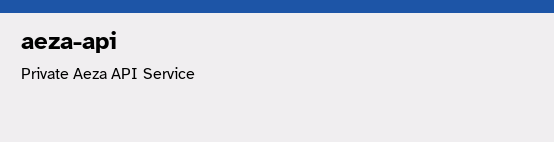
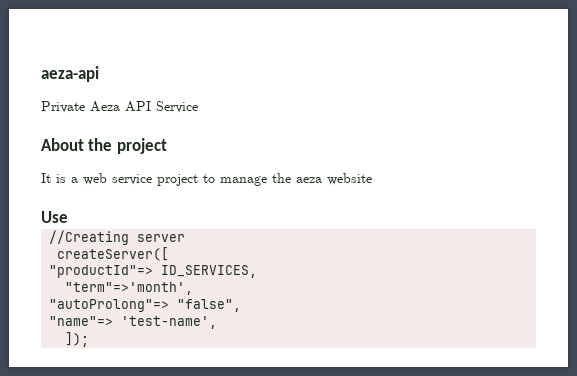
+ About the project
+ It is a web service project to manage the aeza website
+ Use
+ //Creating server
+ createServer([
+ "productId"=> ID_SERVICES,
+ "term"=>'month',
+ "autoProlong"=> "false",
+ "name"=> 'test-name',
+ ]);

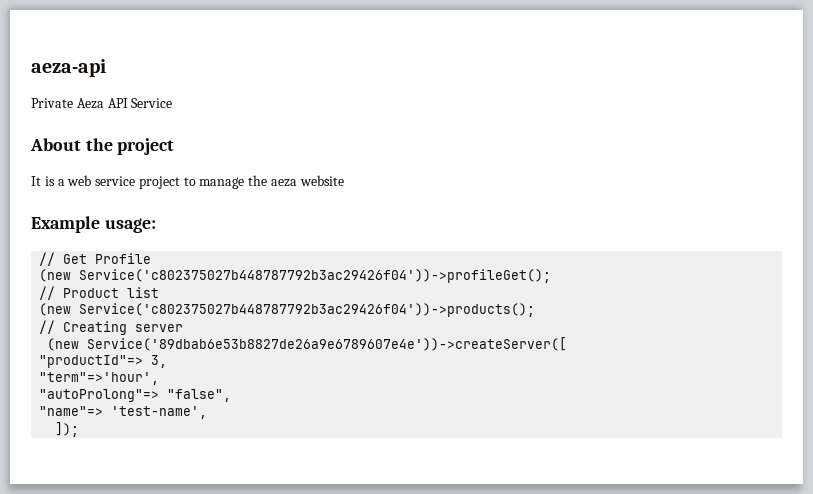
- Use
- //Creating server
+ Example usage:
+ // Get Profile
+ (new Service('c802375027b448787792b3ac29426f04'))->profileGet();
+ // Product list
+ (new Service('c802375027b448787792b3ac29426f04'))->products();
+ // Creating server
- createServer([
+ (new Service('89dbab6e53b8827de26a9e6789607e4e'))->createServer([
- "productId"=> ID_SERVICES,
- "term"=>'month',
+ "productId"=> 3,
+ "term"=>'hour',

